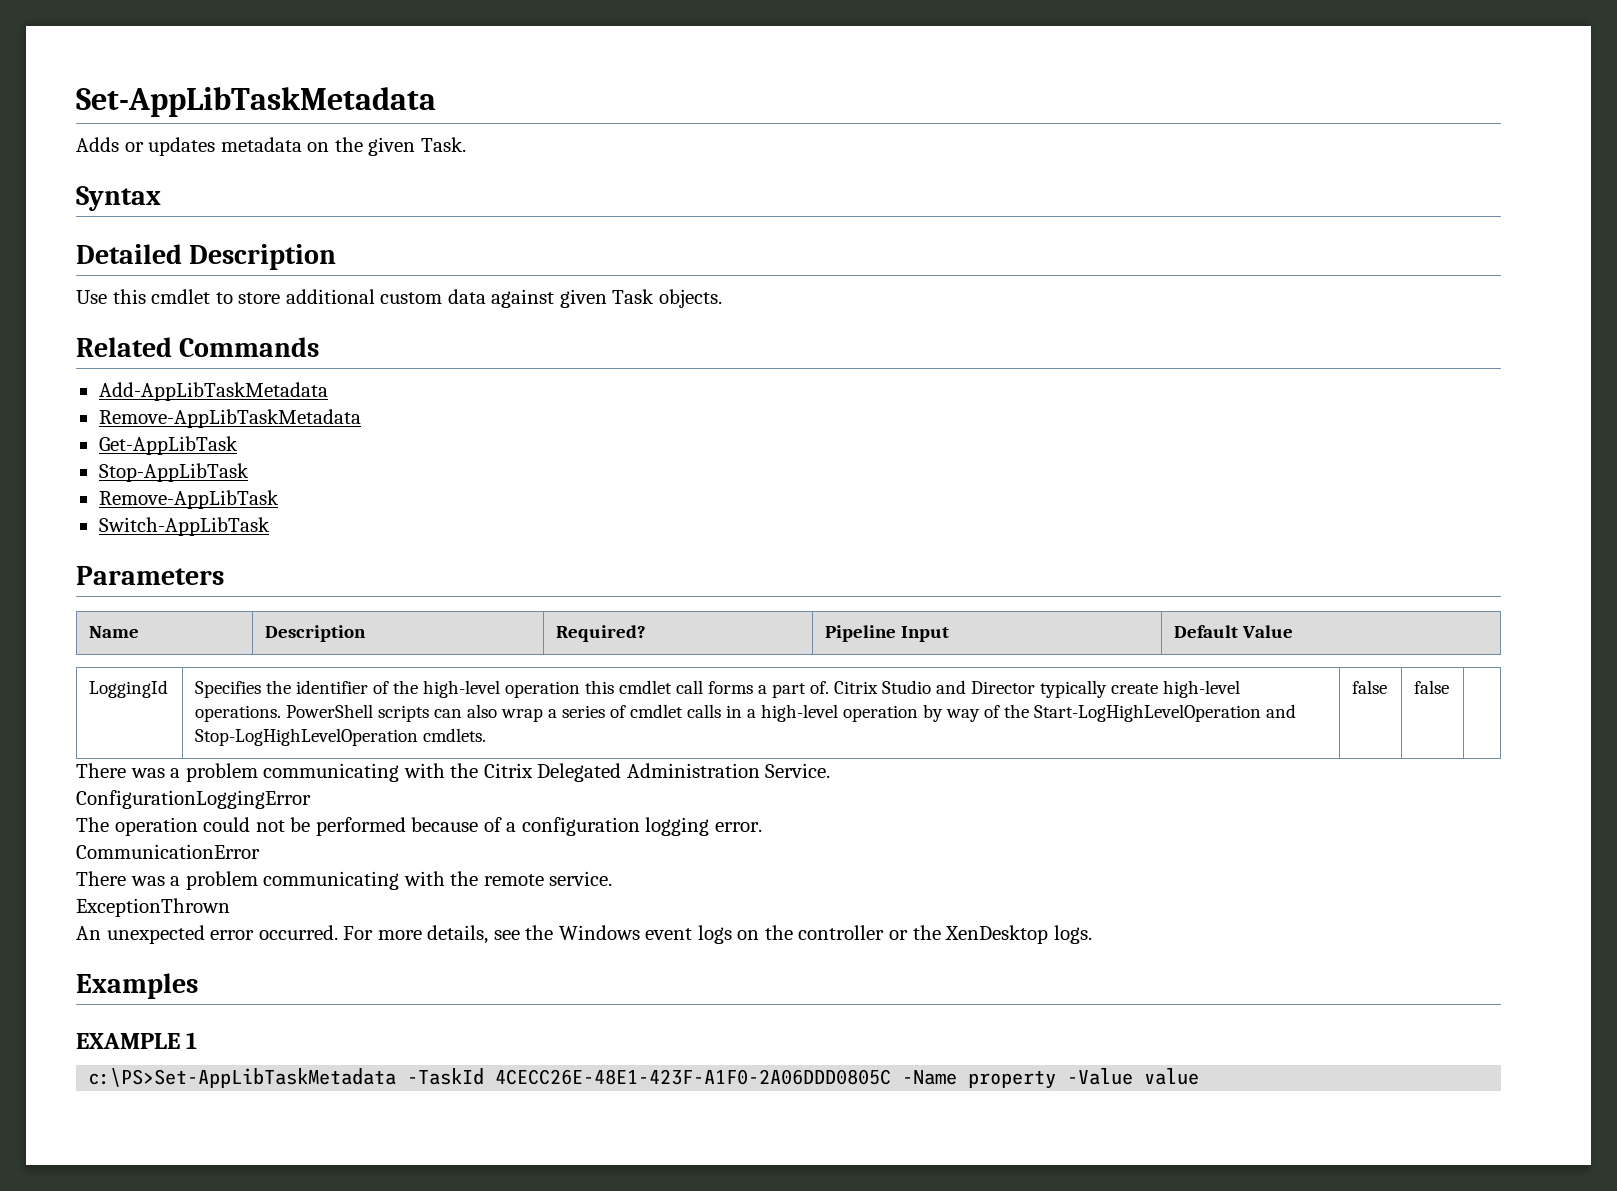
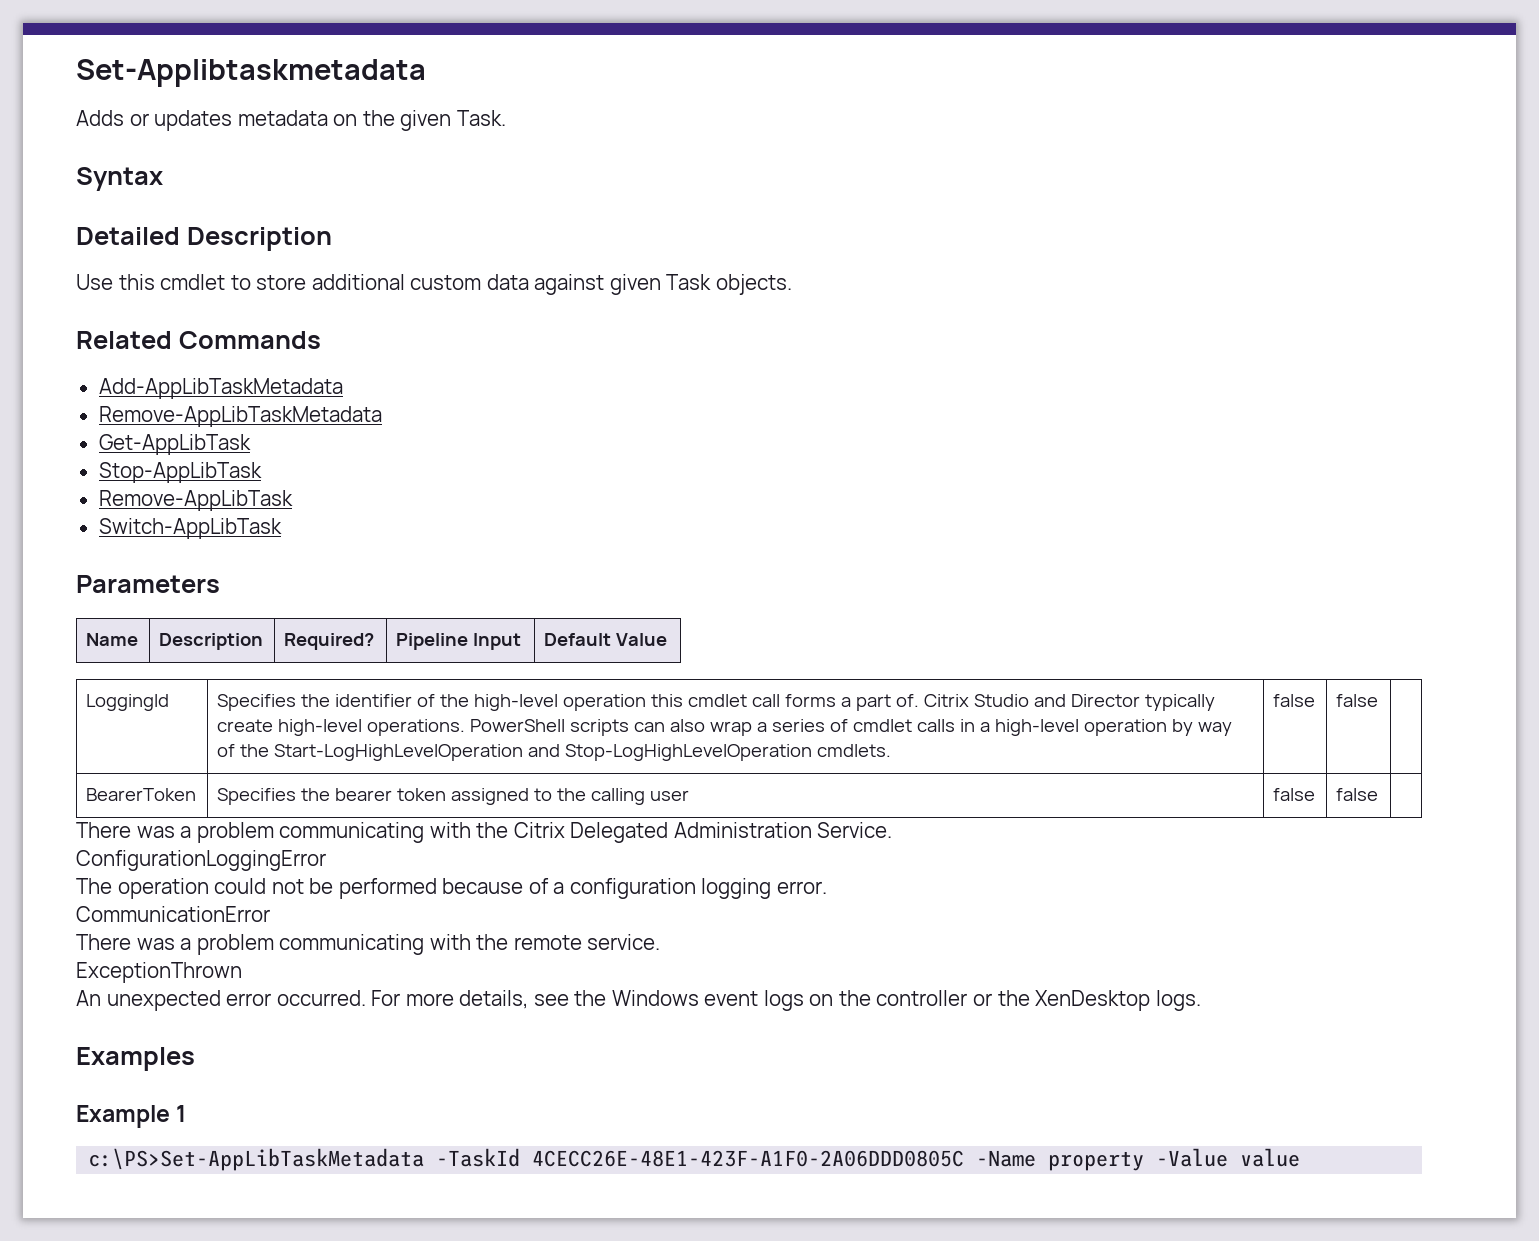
- Set-AppLibTaskMetadata
+ Set-Applibtaskmetadata
+ BearerToken | Specifies the bearer token assigned to the calling user | false | false |
- EXAMPLE 1
+ Example 1

